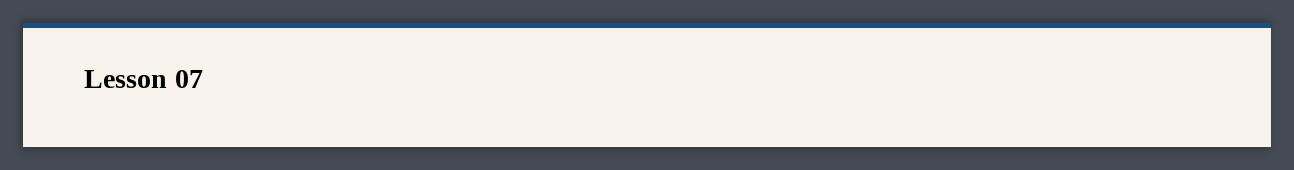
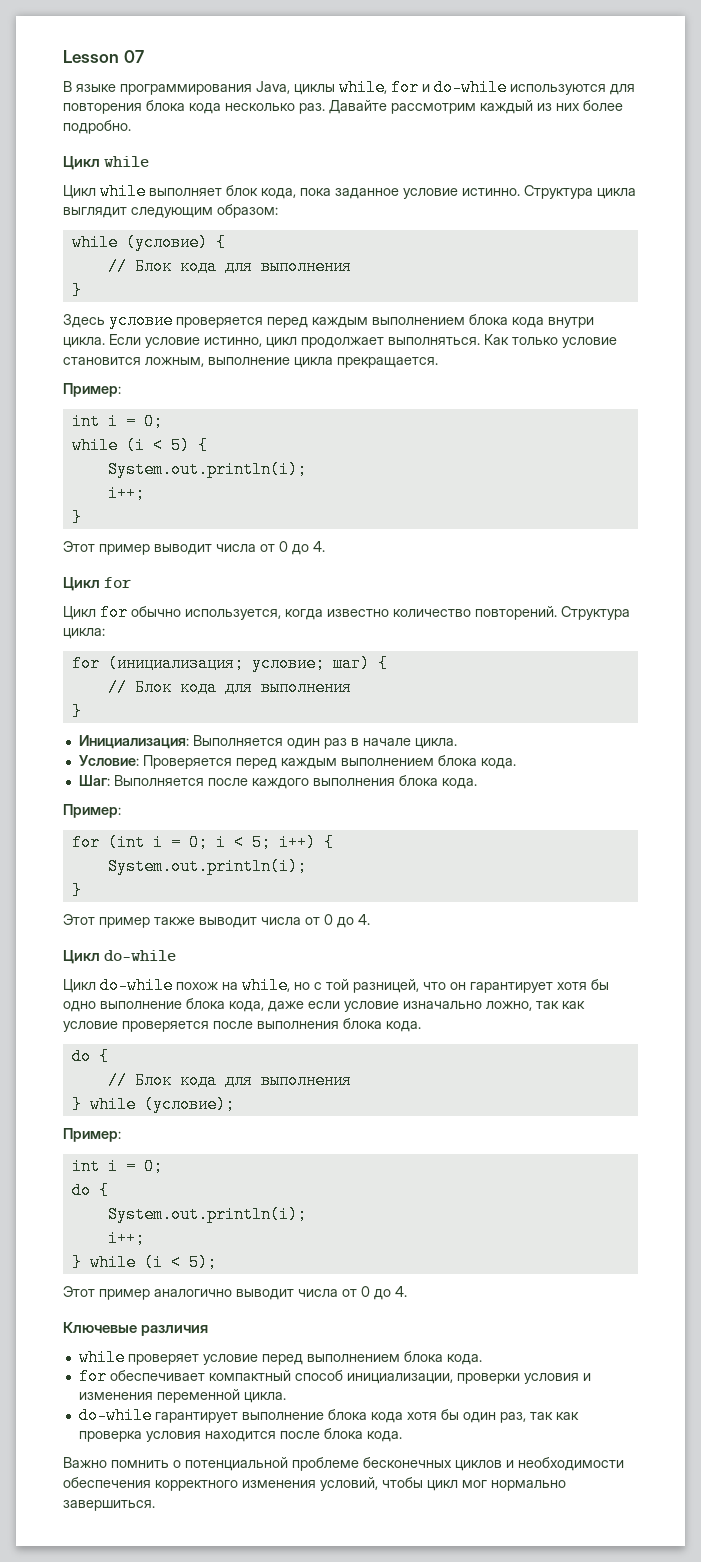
+ В языке программирования Java, циклы while, for и do-while используются для повторения блока кода несколько раз. Давайте рассмотрим каждый из них более подробно.
+ Цикл while
+ Цикл while выполняет блок кода, пока заданное условие истинно. Структура цикла выглядит следующим образом:
+ while (условие) {
+ // Блок кода для выполнения
+ }
+ Здесь условие проверяется перед каждым выполнением блока кода внутри цикла. Если условие истинно, цикл продолжает выполняться. Как только условие становится ложным, выполнение цикла прекращается.
+ Пример:
+ int i = 0;
+ while (i < 5) {
+ System.out.println(i);
+ i++;
+ }
+ Этот пример выводит числа от 0 до 4.
+ Цикл for
+ Цикл for обычно используется, когда известно количество повторений. Структура цикла:
+ for (инициализация; условие; шаг) {
+ // Блок кода для выполнения
+ }
+ Инициализация: Выполняется один раз в начале цикла.
+ Условие: Проверяется перед каждым выполнением блока кода.
+ Шаг: Выполняется после каждого выполнения блока кода.
+ Пример:
+ for (int i = 0; i < 5; i++) {
+ System.out.println(i);
+ }
+ Этот пример также выводит числа от 0 до 4.
+ Цикл do-while
+ Цикл do-while похож на while, но с той разницей, что он гарантирует хотя бы одно выполнение блока кода, даже если условие изначально ложно, так как условие проверяется после выполнения блока кода.
+ do {
+ // Блок кода для выполнения
+ } while (условие);
+ Пример:
+ int i = 0;
+ do {
+ System.out.println(i);
+ i++;
+ } while (i < 5);
+ Этот пример аналогично выводит числа от 0 до 4.
+ Ключевые различия
+ while проверяет условие перед выполнением блока кода.
+ for обеспечивает компактный способ инициализации, проверки условия и изменения переменной цикла.
+ do-while гарантирует выполнение блока кода хотя бы один раз, так как проверка условия находится после блока кода.
+ Важно помнить о потенциальной проблеме бесконечных циклов и необходимости обеспечения корректного изменения условий, чтобы цикл мог нормально завершиться.

